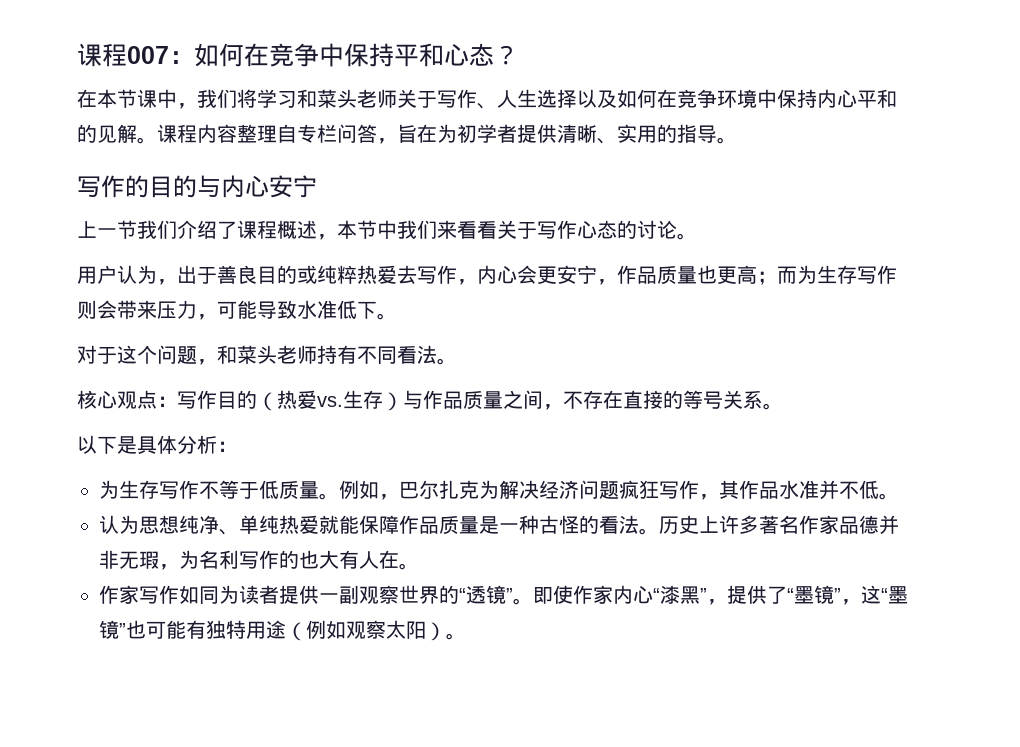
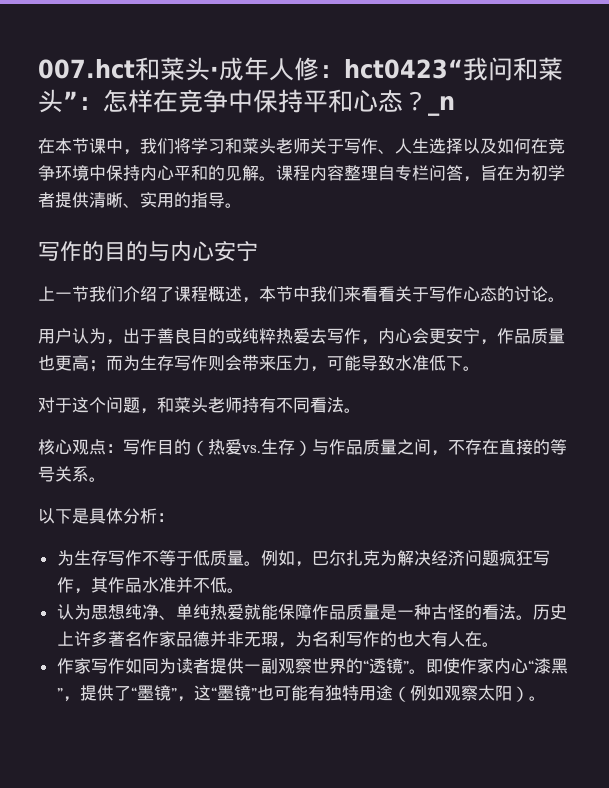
- 课程007：如何在竞争中保持平和心态？
+ 007.hct和菜头·成年人修：hct0423“我问和菜头”：怎样在竞争中保持平和心态？_n

